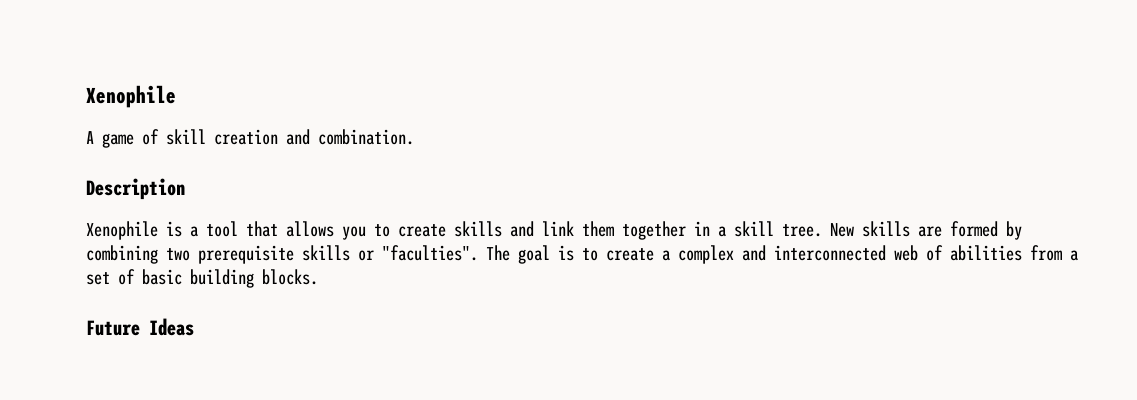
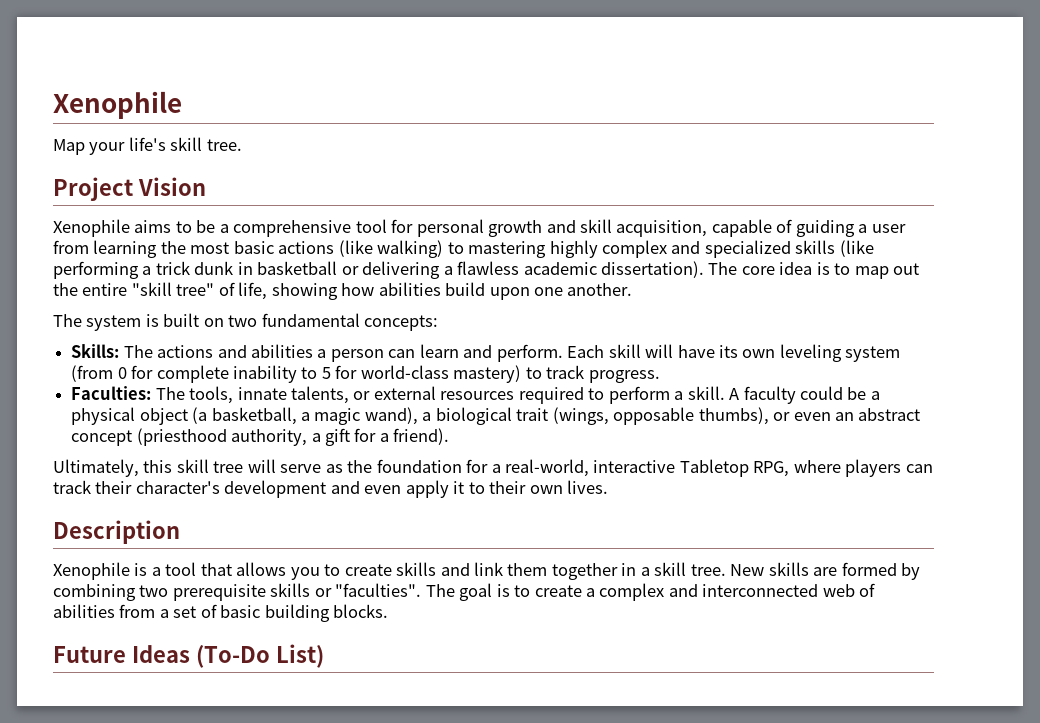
- A game of skill creation and combination.
+ Map your life's skill tree.
+ Project Vision
+ Xenophile aims to be a comprehensive tool for personal growth and skill acquisition, capable of guiding a user from learning the most basic actions (like walking) to mastering highly complex and specialized skills (like performing a trick dunk in basketball or delivering a flawless academic dissertation). The core idea is to map out the entire "skill tree" of life, showing how abilities build upon one another.
+ The system is built on two fundamental concepts:
+ Skills: The actions and abilities a person can learn and perform. Each skill will have its own leveling system (from 0 for complete inability to 5 for world-class mastery) to track progress.
+ Faculties: The tools, innate talents, or external resources required to perform a skill. A faculty could be a physical object (a basketball, a magic wand), a biological trait (wings, opposable thumbs), or even an abstract concept (priesthood authority, a gift for a friend).
+ Ultimately, this skill tree will serve as the foundation for a real-world, interactive Tabletop RPG, where players can track their character's development and even apply it to their own lives.
- Future Ideas
+ Future Ideas (To-Do List)

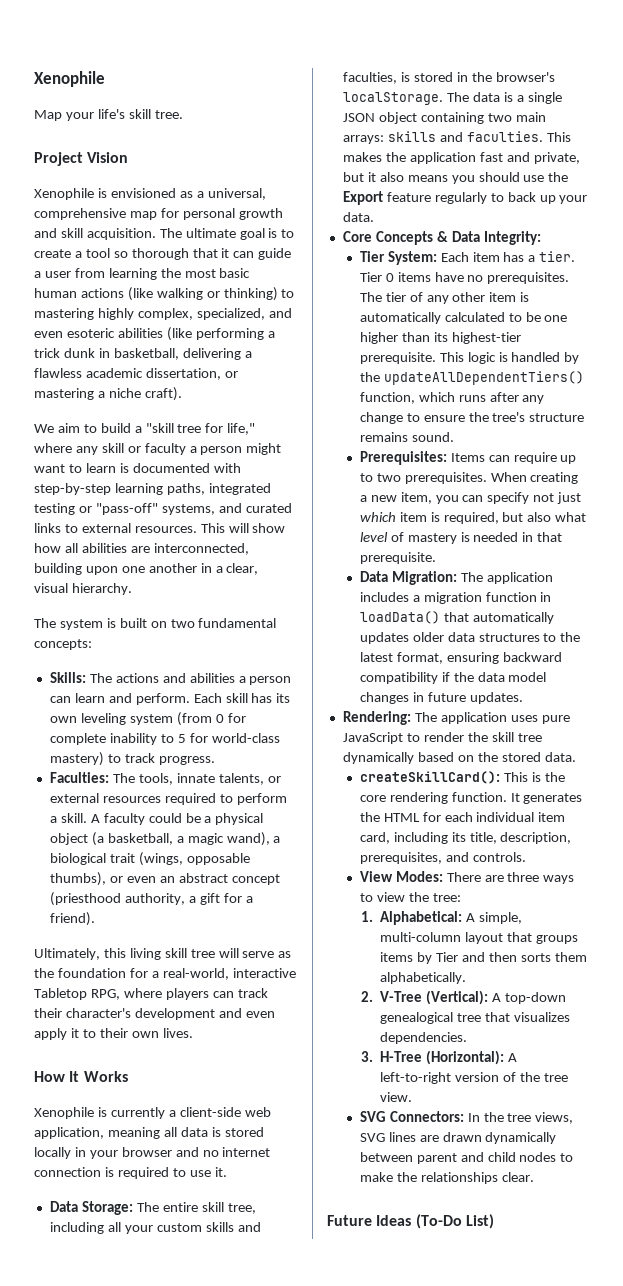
- Xenophile aims to be a comprehensive tool for personal growth and skill acquisition, capable of guiding a user from learning the most basic actions (like walking) to mastering highly complex and specialized skills (like performing a trick dunk in basketball or delivering a flawless academic dissertation). The core idea is to map out the entire "skill tree" of life, showing how abilities build upon one another.
+ Xenophile is envisioned as a universal, comprehensive map for personal growth and skill acquisition. The ultimate goal is to create a tool so thorough that it can guide a user from learning the most basic human actions (like walking or thinking) to mastering highly complex, specialized, and even esoteric abilities (like performing a trick dunk in basketball, delivering a flawless academic dissertation, or mastering a niche craft).
+ We aim to build a "skill tree for life," where any skill or faculty a person might want to learn is documented with step-by-step learning paths, integrated testing or "pass-off" systems, and curated links to external resources. This will show how all abilities are interconnected, building upon one another in a clear, visual hierarchy.
- Each skill will have its own leveling system (from 0 for complete inability to 5 for world-class mastery) to track progress.
+ Each skill has its own leveling system (from 0 for complete inability to 5 for world-class mastery) to track progress.
- Ultimately, this skill tree will serve as the foundation for a real-world, interactive Tabletop RPG, where players can track their character's development and even apply it to their own lives.
+ Ultimately, this living skill tree will serve as the foundation for a real-world, interactive Tabletop RPG, where players can track their character's development and even apply it to their own lives.
- Description
- Xenophile is a tool that allows you to create skills and link them together in a skill tree. New skills are formed by combining two prerequisite skills or "faculties". The goal is to create a complex and interconnected web of abilities from a set of basic building blocks.
+ How It Works
+ Xenophile is currently a client-side web application, meaning all data is stored locally in your browser and no internet connection is required to use it.
+ Data Storage: The entire skill tree, including all your custom skills and faculties, is stored in the browser's localStorage. The data is a single JSON object containing two main arrays: skills and faculties. This makes the application fast and private, but it also means you should use the Export feature regularly to back up your data.
+ Core Concepts & Data Integrity:
+ Tier System: Each item has a tier. Tier 0 items have no prerequisites. The tier of any other item is automatically calculated to be one higher than its highest-tier prerequisite. This logic is handled by the updateAllDependentTiers() function, which runs after any change to ensure the tree's structure remains sound.
+ Prerequisites: Items can require up to two prerequisites. When creating a new item, you can specify not just which item is required, but also what level of mastery is needed in that prerequisite.
+ Data Migration: The application includes a migration function in loadData() that automatically updates older data structures to the latest format, ensuring backward compatibility if the data model changes in future updates.
+ Rendering: The application uses pure JavaScript to render the skill tree dynamically based on the stored data.
+ createSkillCard(): This is the core rendering function. It generates the HTML for each individual item card, including its title, description, prerequisites, and controls.
+ View Modes: There are three ways to view the tree:
+ 1. Alphabetical: A simple, multi-column layout that groups items by Tier and then sorts them alphabetically.
+ 2. V-Tree (Vertical): A top-down genealogical tree that visualizes dependencies.
+ 3. H-Tree (Horizontal): A left-to-right version of the tree view.
+ SVG Connectors: In the tree views, SVG lines are drawn dynamically between parent and child nodes to make the relationships clear.

